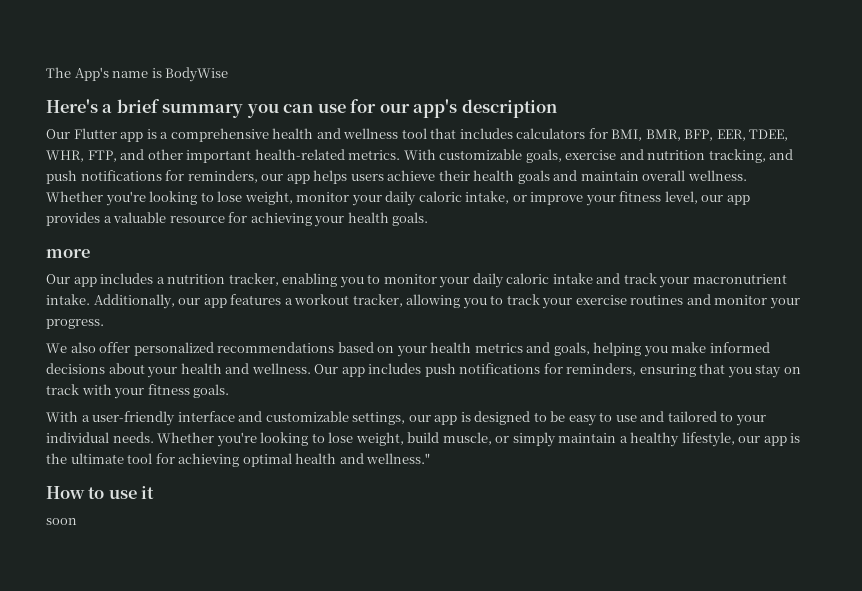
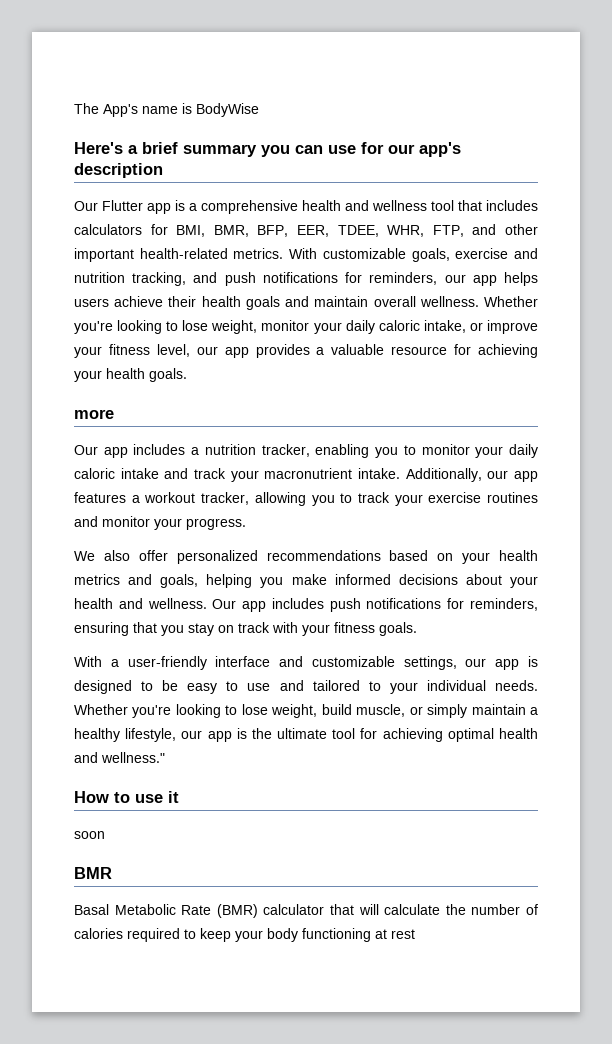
+ BMR
+ Basal Metabolic Rate (BMR) calculator that will calculate the number of calories required to keep your body functioning at rest

